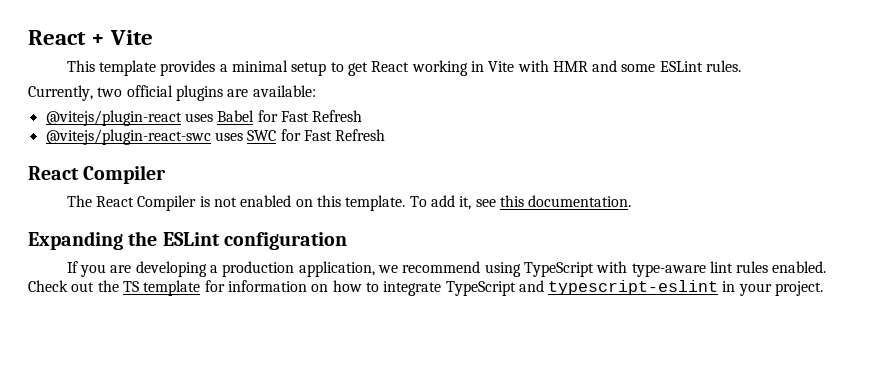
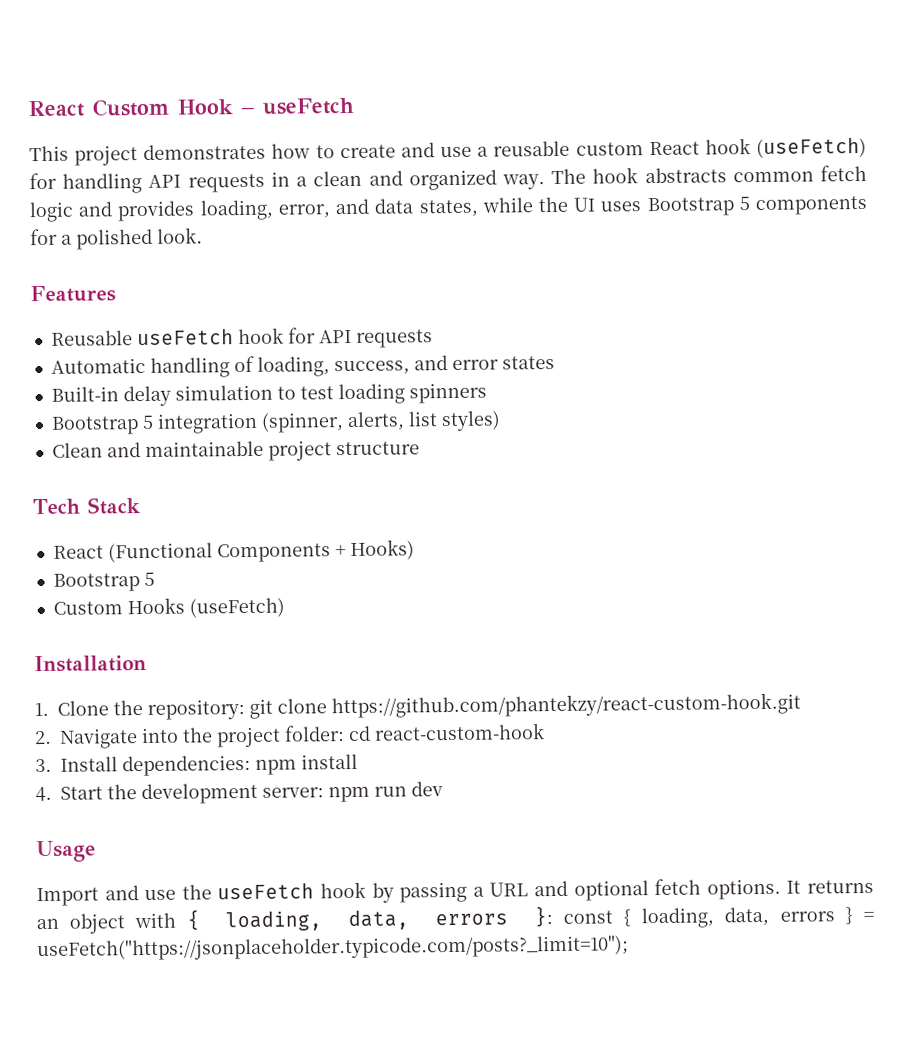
- React + Vite
- This template provides a minimal setup to get React working in Vite with HMR and some ESLint rules.
- Currently, two official plugins are available:
- @vitejs/plugin-react uses Babel for Fast Refresh
- @vitejs/plugin-react-swc uses SWC for Fast Refresh
- React Compiler
- The React Compiler is not enabled on this template. To add it, see this documentation.
- Expanding the ESLint configuration
- If you are developing a production application, we recommend using TypeScript with type-aware lint rules enabled. Check out the TS template for information on how to integrate TypeScript and typescript-eslint in your project.
+ React Custom Hook – useFetch
+ This project demonstrates how to create and use a reusable custom React hook (useFetch) for handling API requests in a clean and organized way. The hook abstracts common fetch logic and provides loading, error, and data states, while the UI uses Bootstrap 5 components for a polished look.
+ Features
+ Reusable useFetch hook for API requests
+ Automatic handling of loading, success, and error states
+ Built-in delay simulation to test loading spinners
+ Bootstrap 5 integration (spinner, alerts, list styles)
+ Clean and maintainable project structure
+ Tech Stack
+ React (Functional Components + Hooks)
+ Bootstrap 5
+ Custom Hooks (useFetch)
+ Installation
+ 1. Clone the repository: git clone https://github.com/phantekzy/react-custom-hook.git
+ 2. Navigate into the project folder: cd react-custom-hook
+ 3. Install dependencies: npm install
+ 4. Start the development server: npm run dev
+ Usage
+ Import and use the useFetch hook by passing a URL and optional fetch options. It returns an object with { loading, data, errors }: const { loading, data, errors } = useFetch("https://jsonplaceholder.typicode.com/posts?_limit=10");

